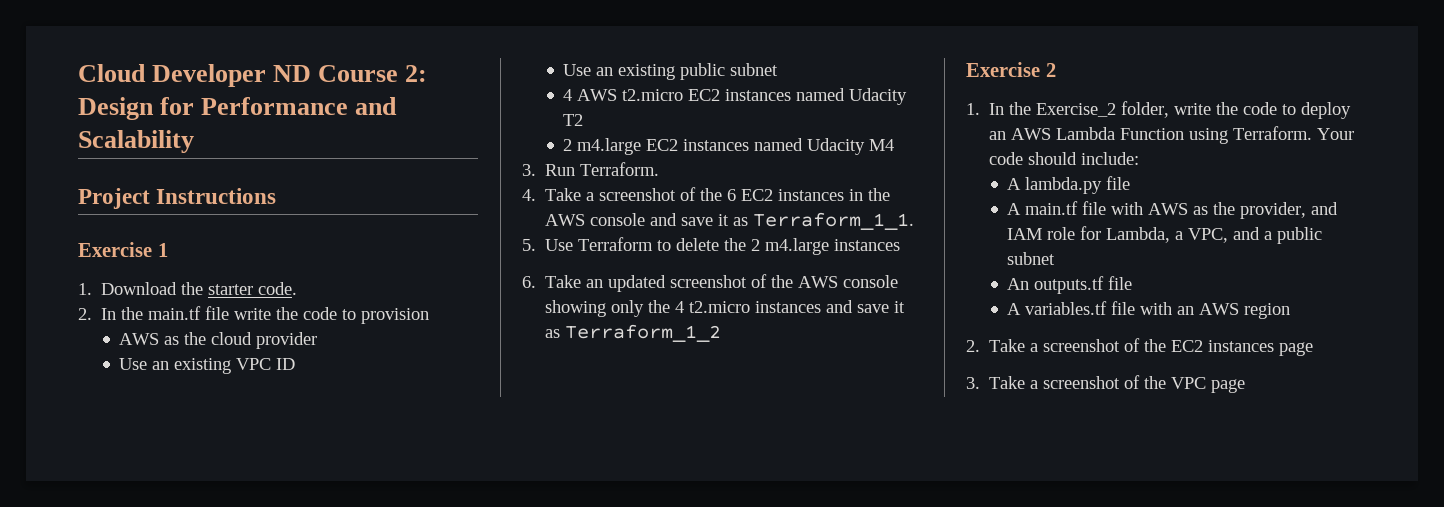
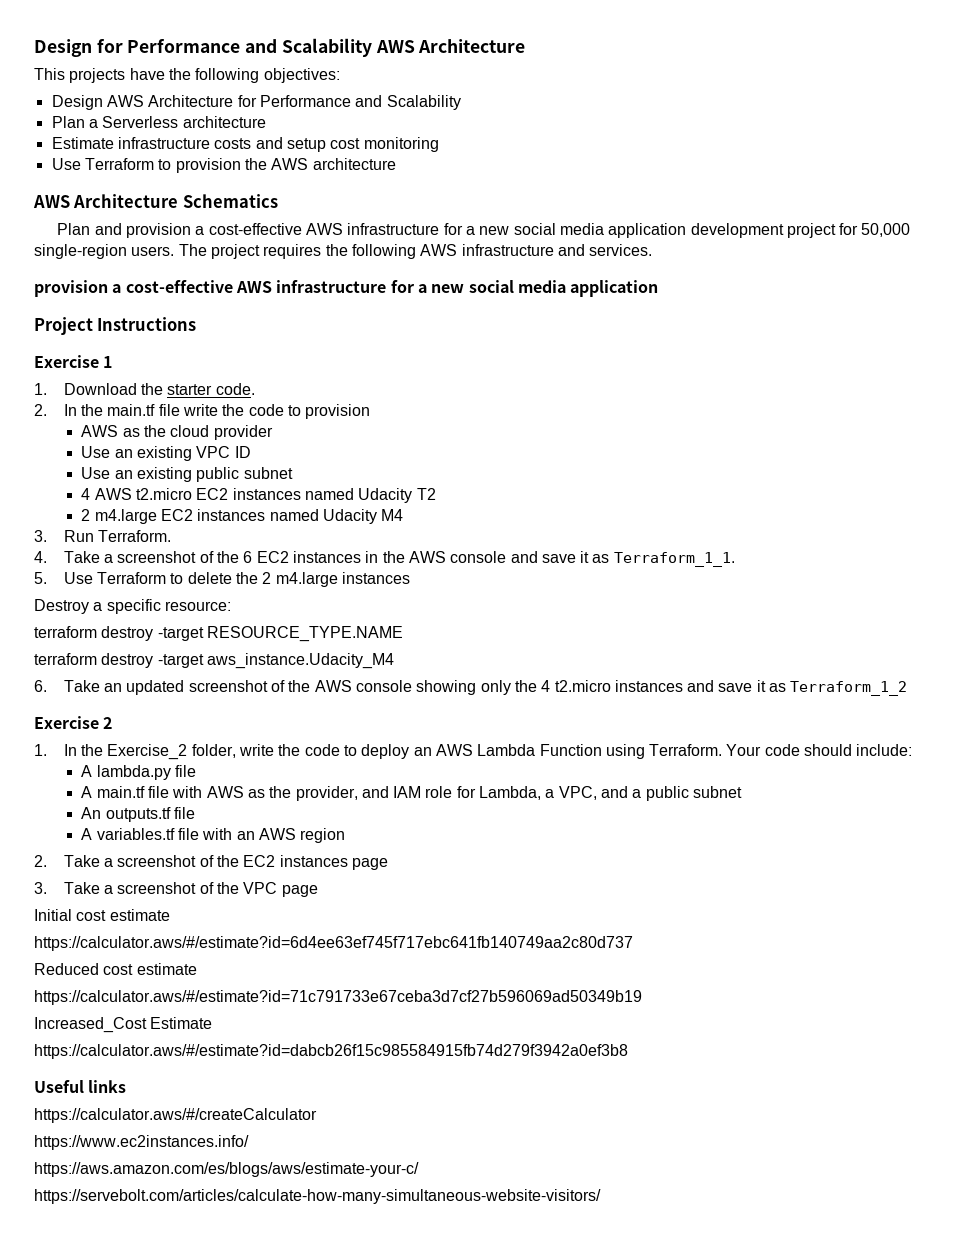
- Cloud Developer ND Course 2: Design for Performance and Scalability
+ Design for Performance and Scalability AWS Architecture
+ This projects have the following objectives:
+ Design AWS Architecture for Performance and Scalability
+ Plan a Serverless architecture
+ Estimate infrastructure costs and setup cost monitoring
+ Use Terraform to provision the AWS architecture
+ AWS Architecture Schematics
+ Plan and provision a cost-effective AWS infrastructure for a new social media application development project for 50,000 single-region users. The project requires the following AWS infrastructure and services.
+ provision a cost-effective AWS infrastructure for a new social media application
+ Destroy a specific resource:
+ terraform destroy -target RESOURCE_TYPE.NAME
+ terraform destroy -target aws_instance.Udacity_M4
+ Initial cost estimate
+ https://calculator.aws/#/estimate?id=6d4ee63ef745f717ebc641fb140749aa2c80d737
+ Reduced cost estimate
+ https://calculator.aws/#/estimate?id=71c791733e67ceba3d7cf27b596069ad50349b19
+ Increased_Cost Estimate
+ https://calculator.aws/#/estimate?id=dabcb26f15c985584915fb74d279f3942a0ef3b8
+ Useful links
+ https://calculator.aws/#/createCalculator
+ https://www.ec2instances.info/
+ https://aws.amazon.com/es/blogs/aws/estimate-your-c/
+ https://servebolt.com/articles/calculate-how-many-simultaneous-website-visitors/

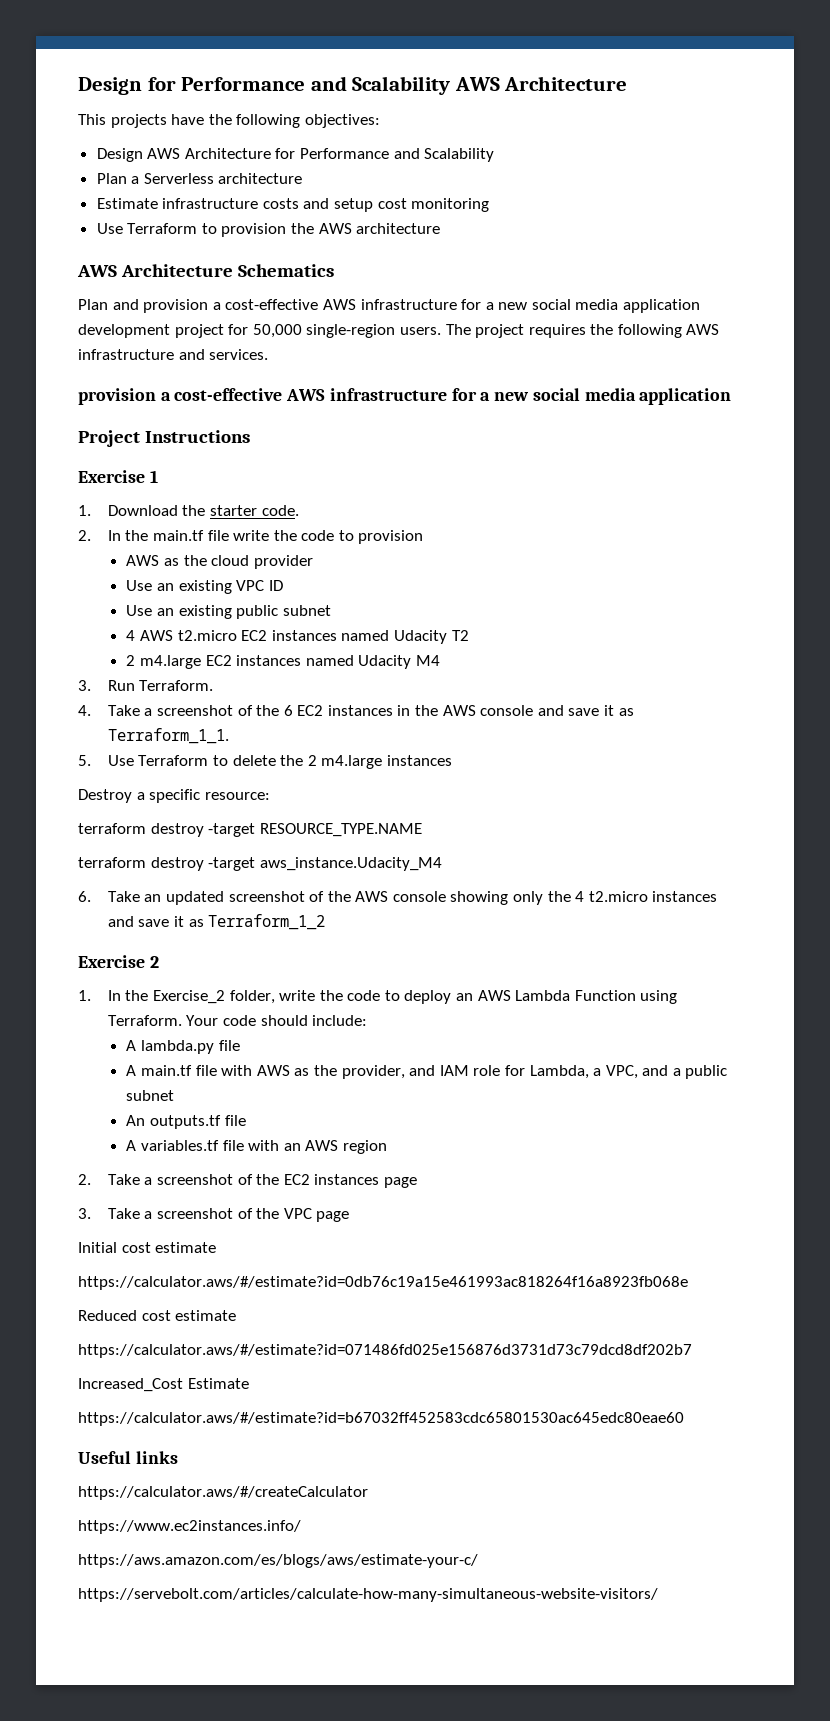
- https://calculator.aws/#/estimate?id=6d4ee63ef745f717ebc641fb140749aa2c80d737
+ https://calculator.aws/#/estimate?id=0db76c19a15e461993ac818264f16a8923fb068e
- https://calculator.aws/#/estimate?id=71c791733e67ceba3d7cf27b596069ad50349b19
+ https://calculator.aws/#/estimate?id=071486fd025e156876d3731d73c79dcd8df202b7
- https://calculator.aws/#/estimate?id=dabcb26f15c985584915fb74d279f3942a0ef3b8
+ https://calculator.aws/#/estimate?id=b67032ff452583cdc65801530ac645edc80eae60

